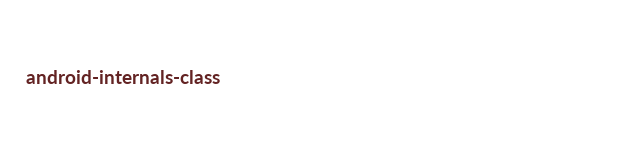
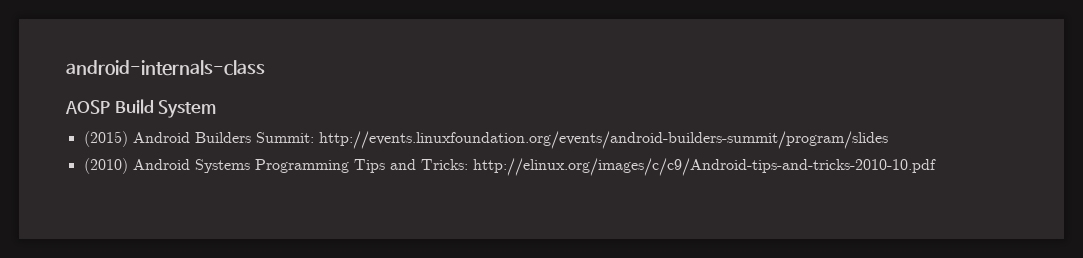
+ AOSP Build System
+ (2015) Android Builders Summit: http://events.linuxfoundation.org/events/android-builders-summit/program/slides
+ (2010) Android Systems Programming Tips and Tricks: http://elinux.org/images/c/c9/Android-tips-and-tricks-2010-10.pdf

